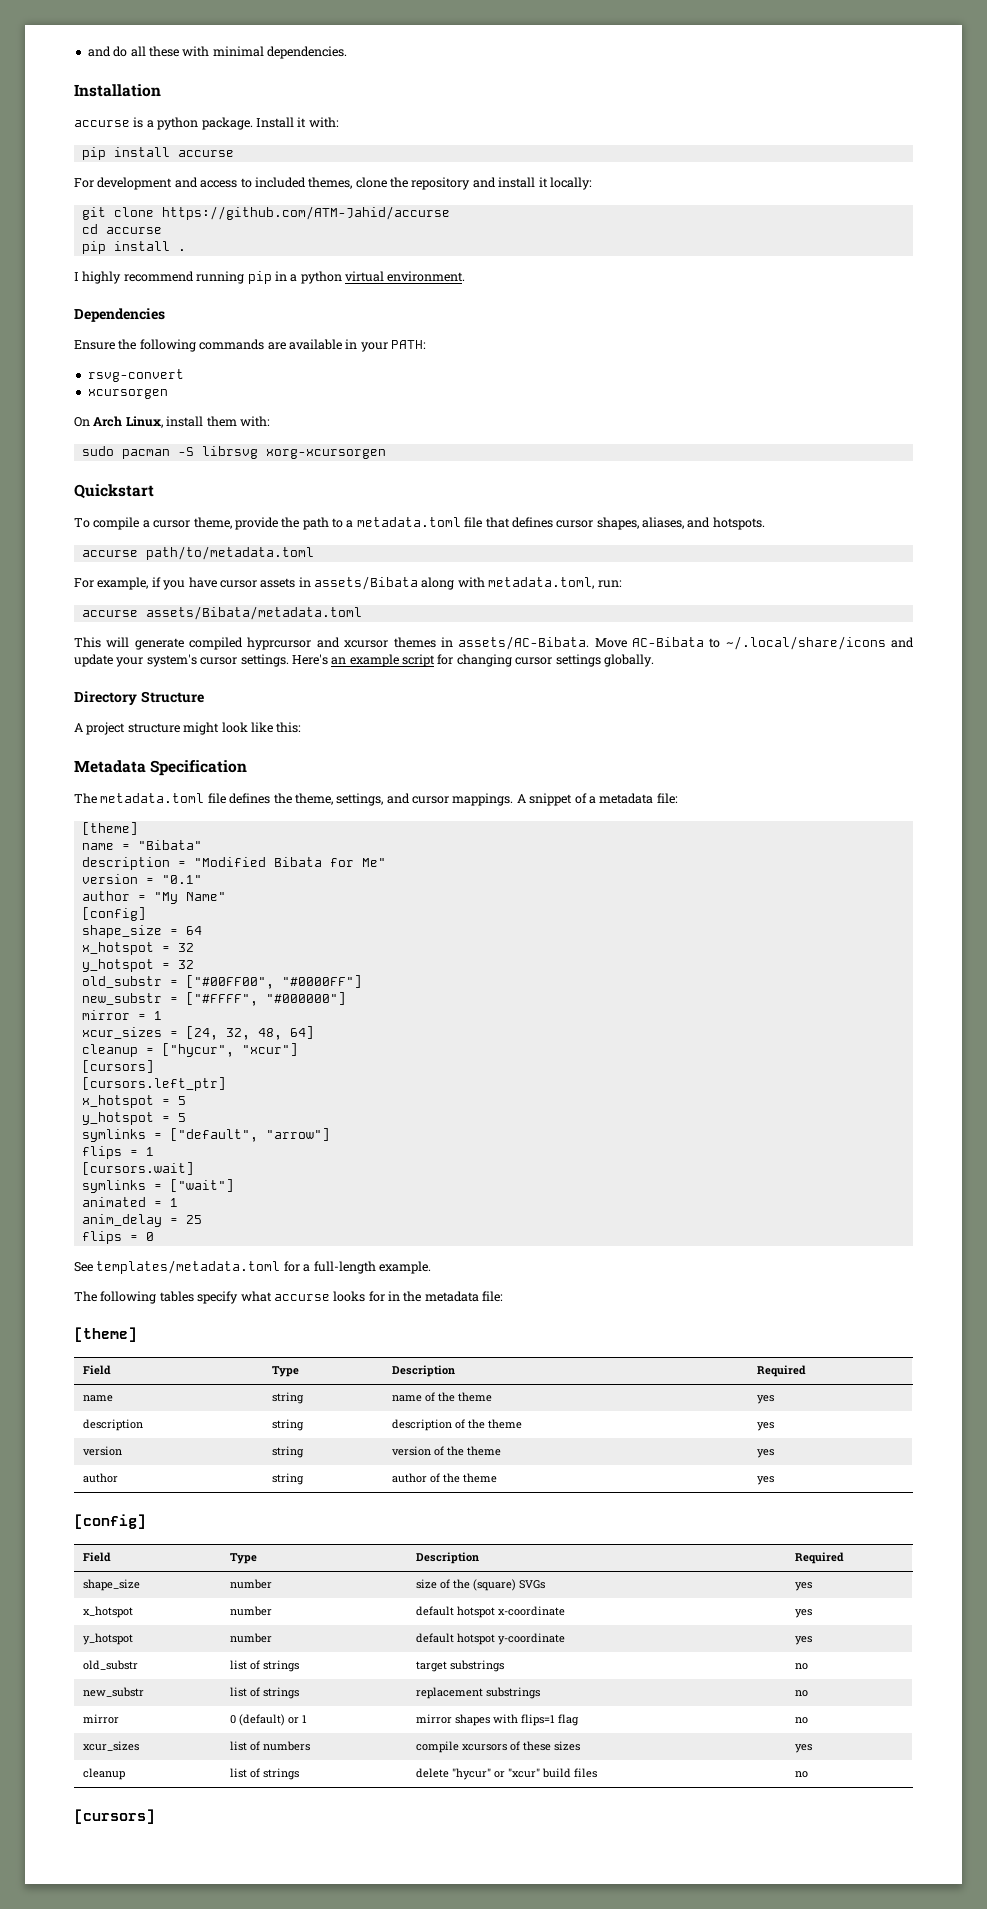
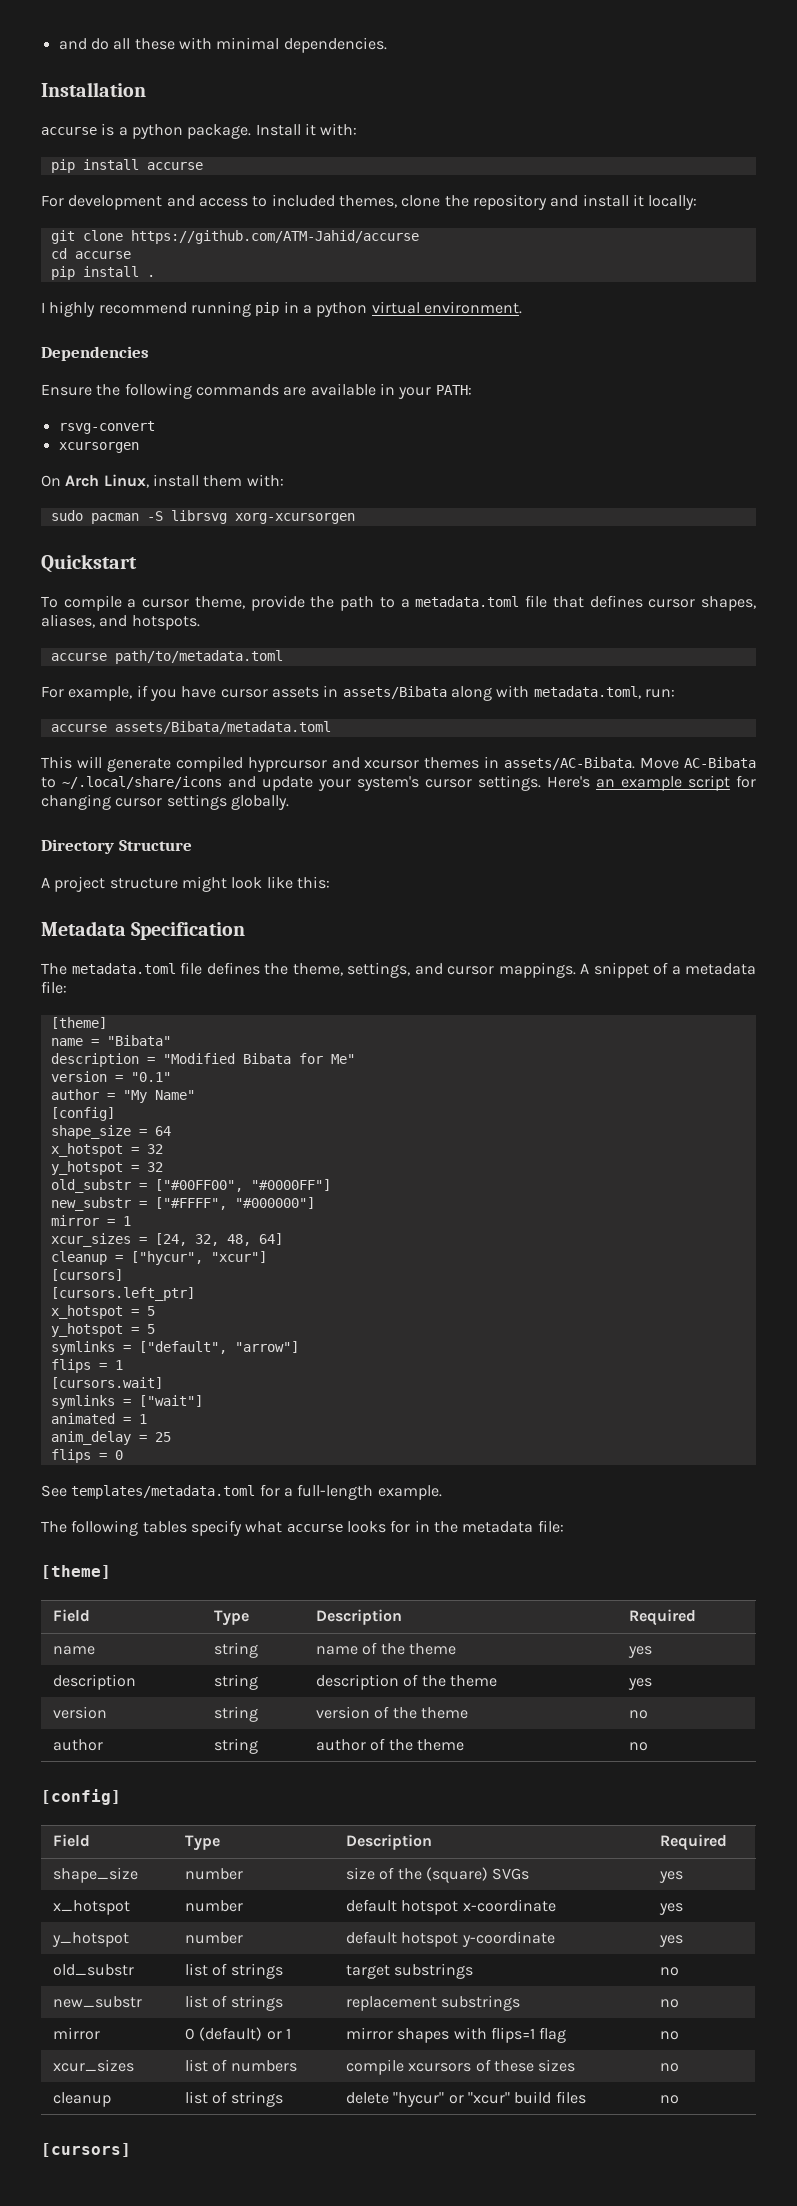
- version | string | version of the theme | yes
+ version | string | version of the theme | no
- author | string | author of the theme | yes
+ author | string | author of the theme | no
- xcur_sizes | list of numbers | compile xcursors of these sizes | yes
+ xcur_sizes | list of numbers | compile xcursors of these sizes | no

